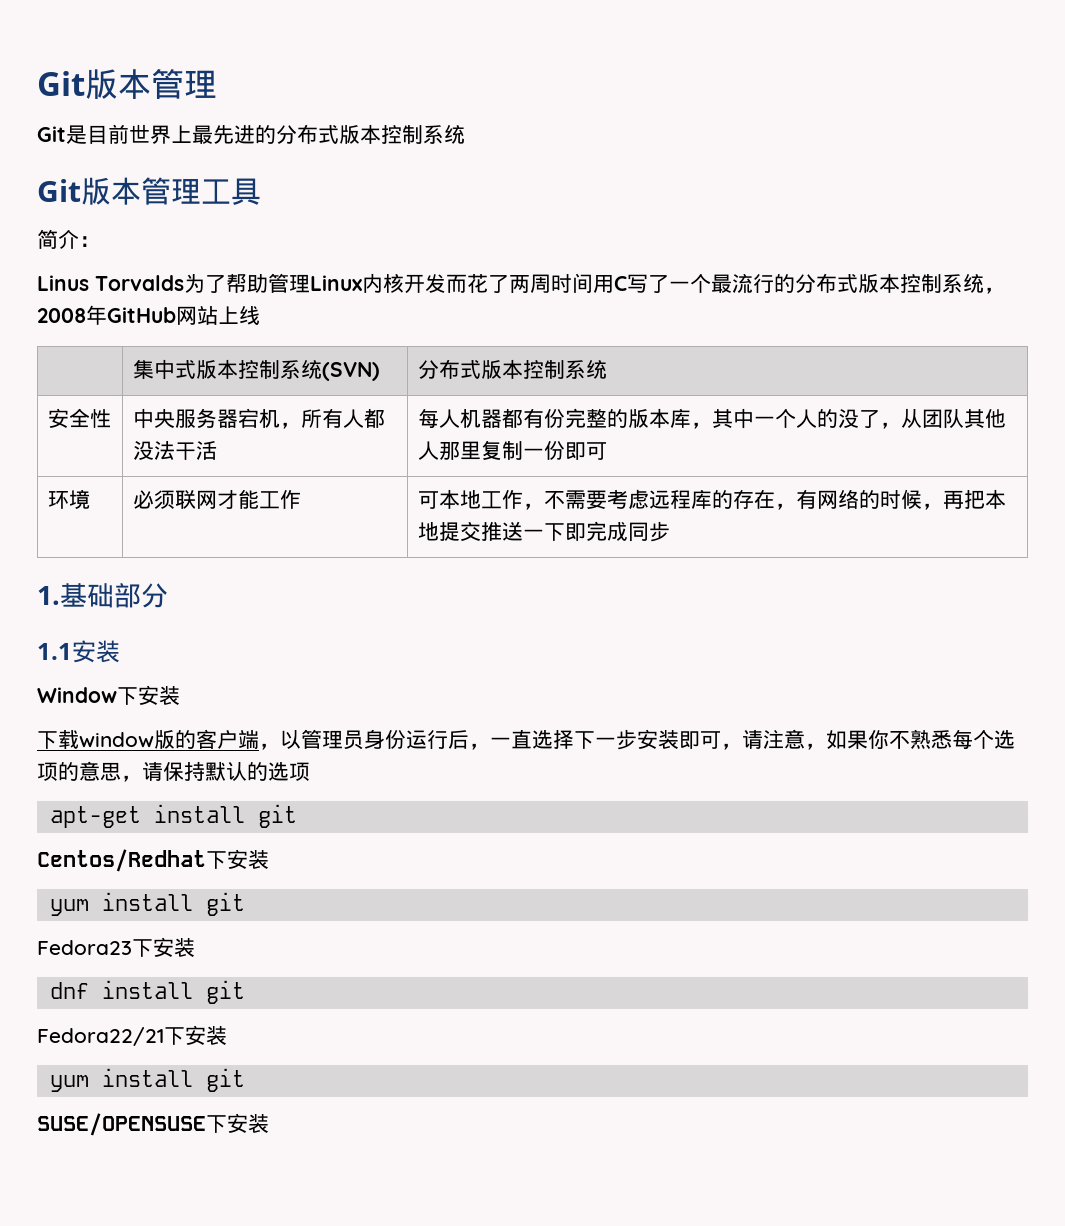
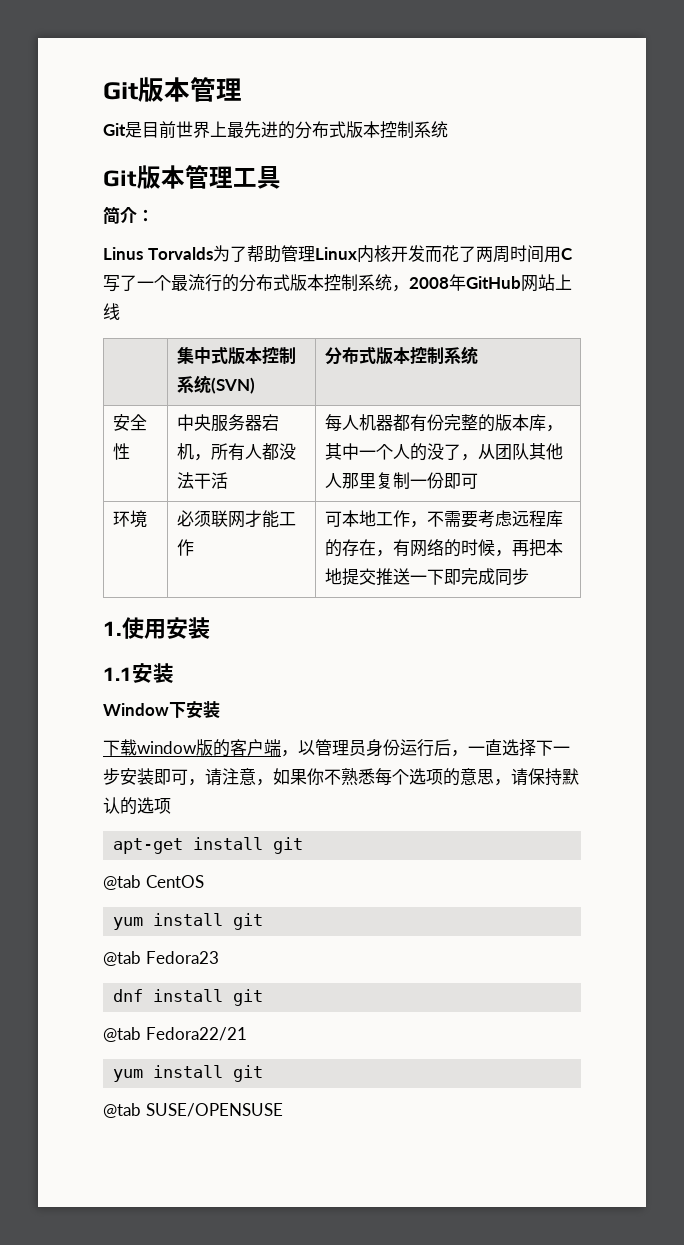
- 1.基础部分
+ 1.使用安装
- Centos/Redhat下安装
+ @tab CentOS
  yum install git
- Fedora23下安装
+ @tab Fedora23
- Fedora22/21下安装
+ @tab Fedora22/21
  yum install git
- SUSE/OPENSUSE下安装
+ @tab SUSE/OPENSUSE

